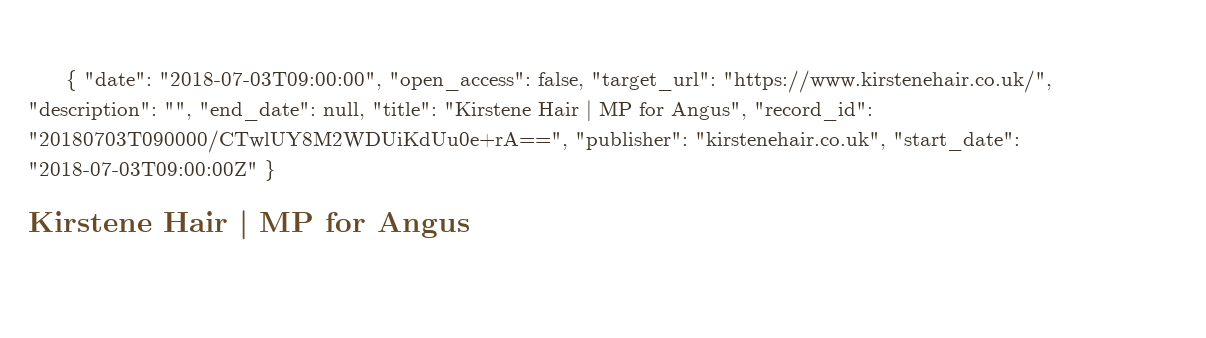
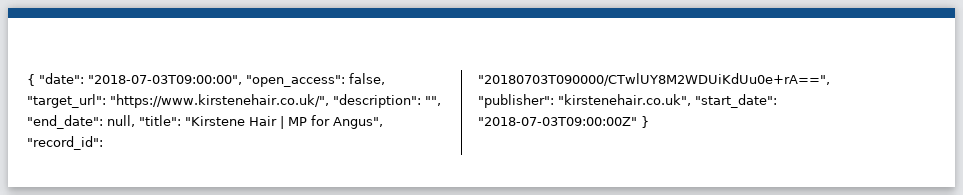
- Kirstene Hair | MP for Angus

